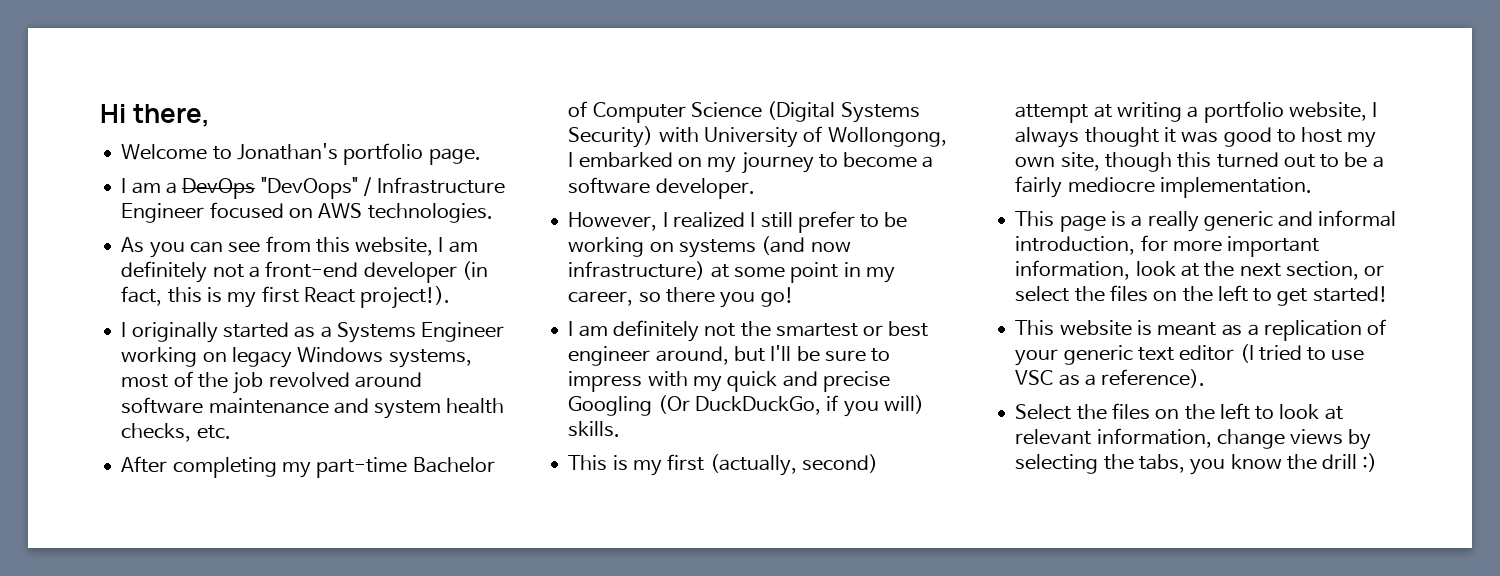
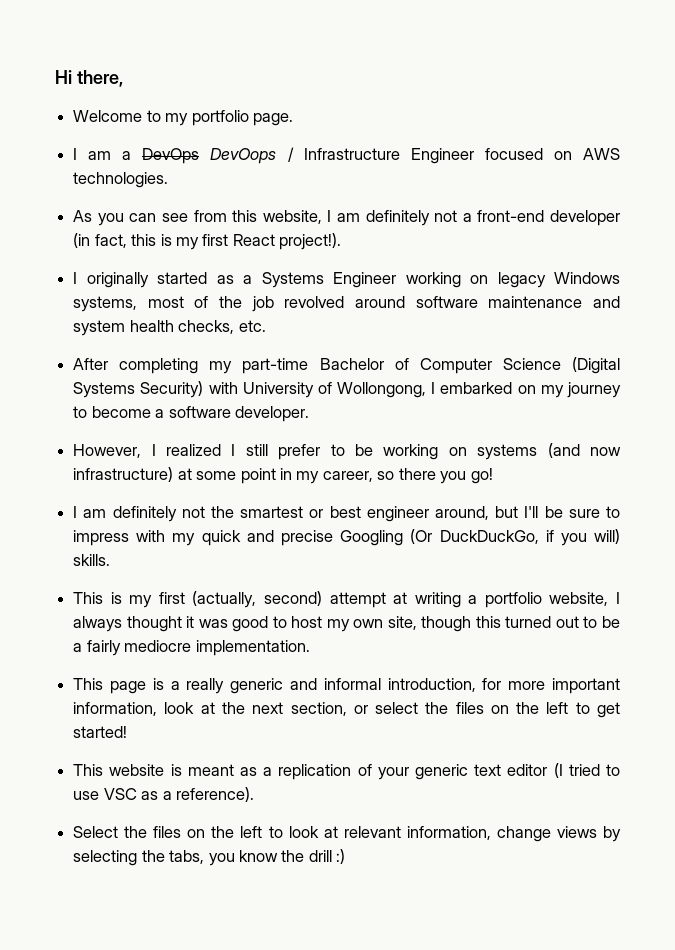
- Welcome to Jonathan's portfolio page.
+ Welcome to my portfolio page.
- I am a DevOps "DevOops" / Infrastructure Engineer focused on AWS technologies.
+ I am a DevOps DevOops / Infrastructure Engineer focused on AWS technologies.

